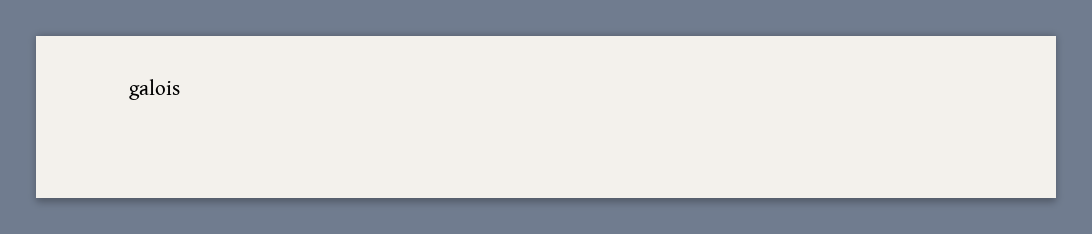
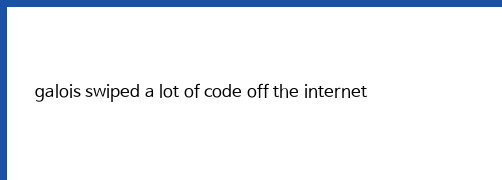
- galois
+ galois swiped a lot of code off the internet

